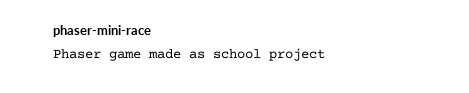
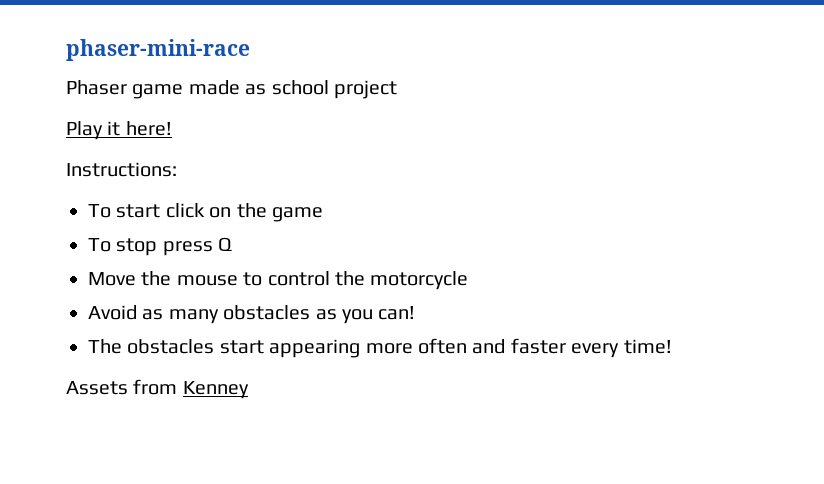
+ Play it here!
+ Instructions:
+ To start click on the game
+ To stop press Q
+ Move the mouse to control the motorcycle
+ Avoid as many obstacles as you can!
+ The obstacles start appearing more often and faster every time!
+ Assets from Kenney

